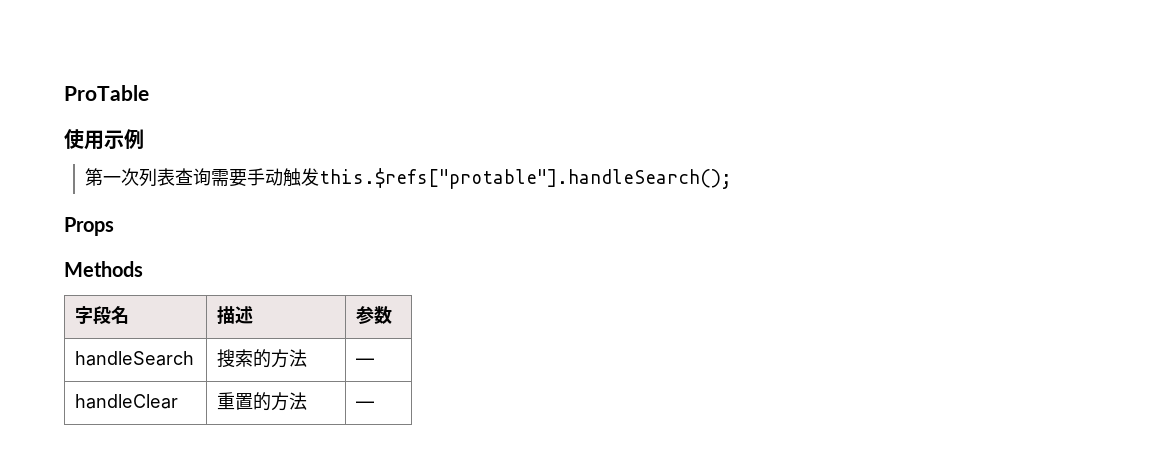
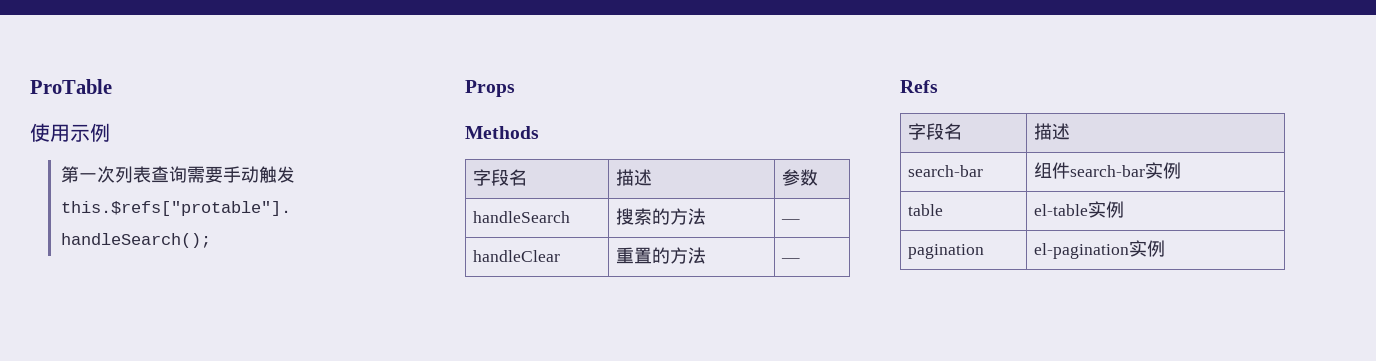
+ Refs
+ 字段名 | 描述
+ search-bar | 组件search-bar实例
+ table | el-table实例
+ pagination | el-pagination实例

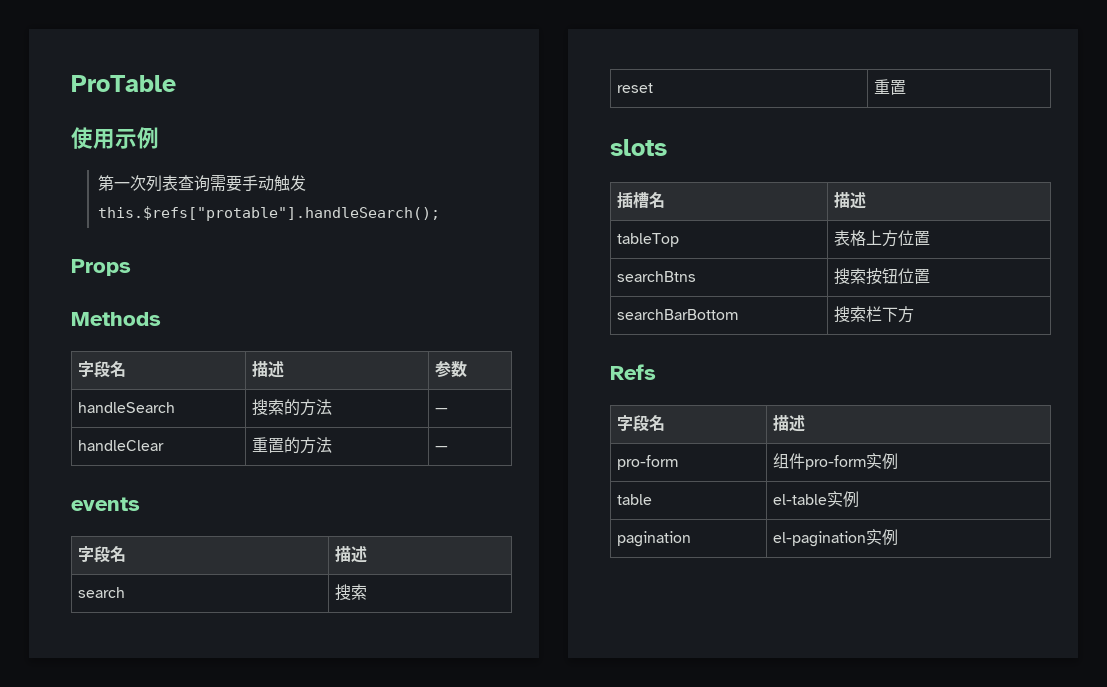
+ events
+ 字段名 | 描述
+ search | 搜索
+ reset | 重置
+ slots
+ 插槽名 | 描述
+ tableTop | 表格上方位置
+ searchBtns | 搜索按钮位置
+ searchBarBottom | 搜索栏下方
- search-bar | 组件search-bar实例
+ pro-form | 组件pro-form实例

